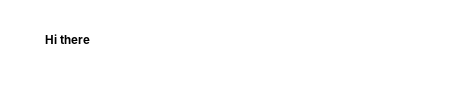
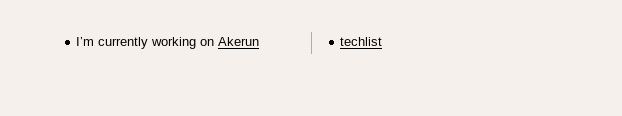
- Hi there
+ I’m currently working on Akerun
+ techlist

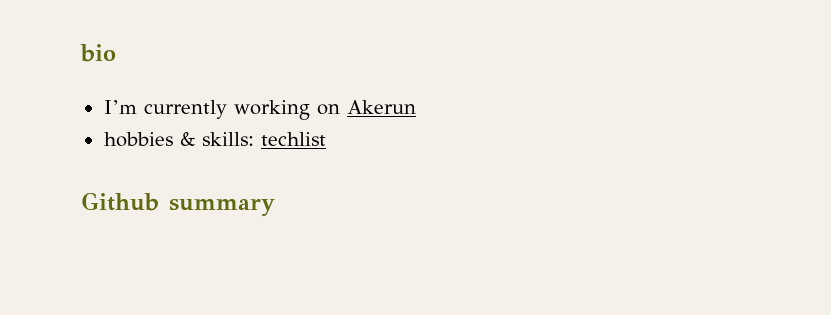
+ bio
- techlist
+ hobbies & skills: techlist
+ Github summary

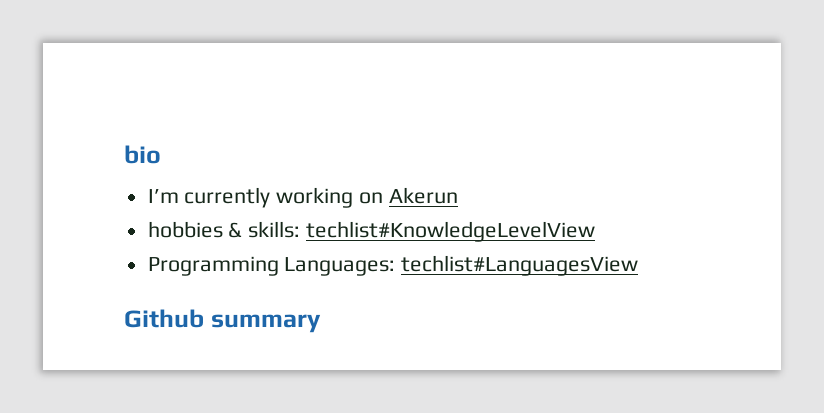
- hobbies & skills: techlist
+ hobbies & skills: techlist#KnowledgeLevelView
+ Programming Languages: techlist#LanguagesView

